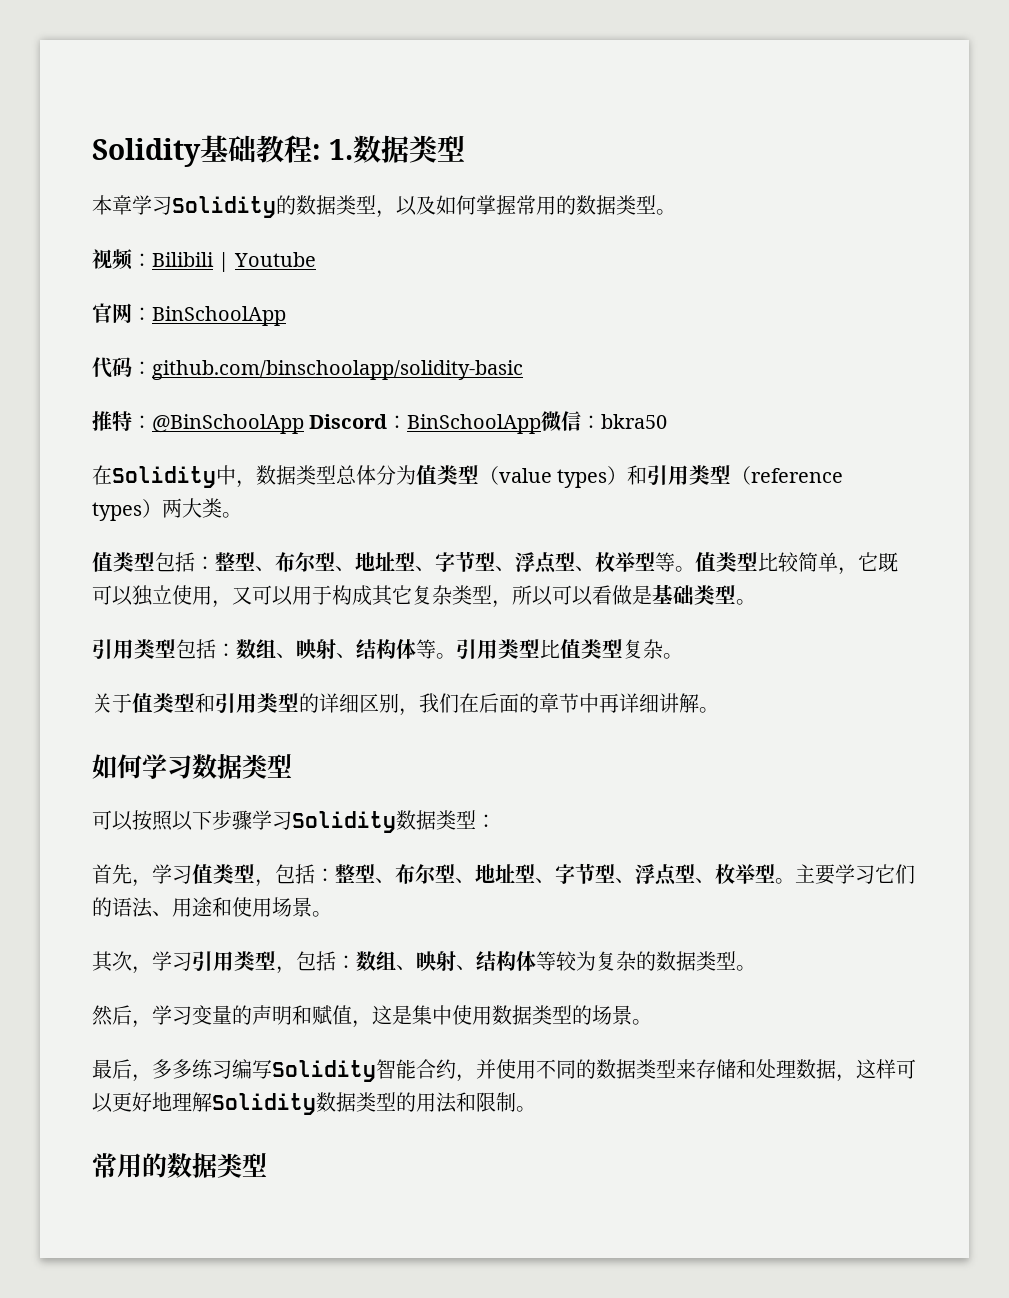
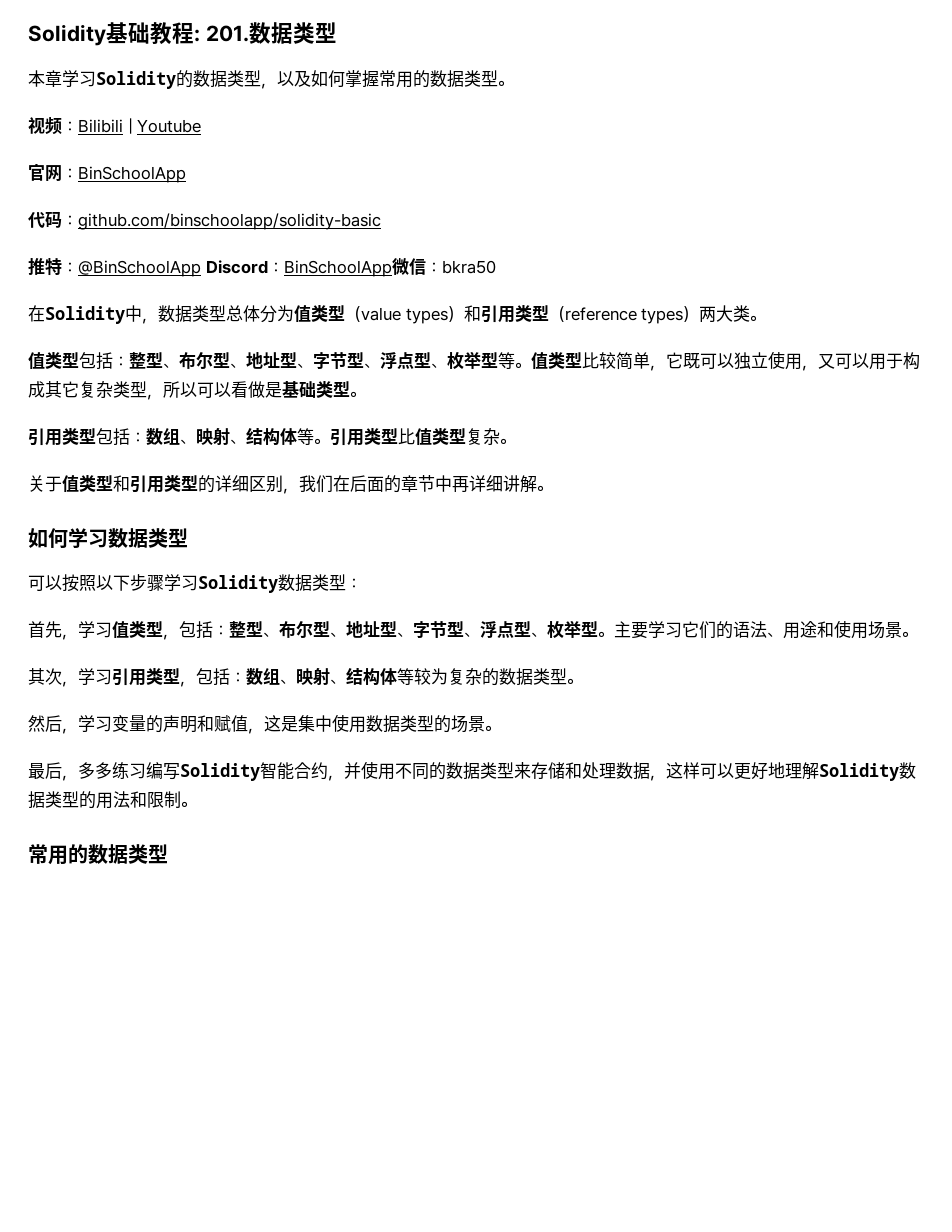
- Solidity基础教程: 1.数据类型
+ Solidity基础教程: 201.数据类型

